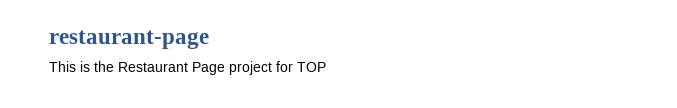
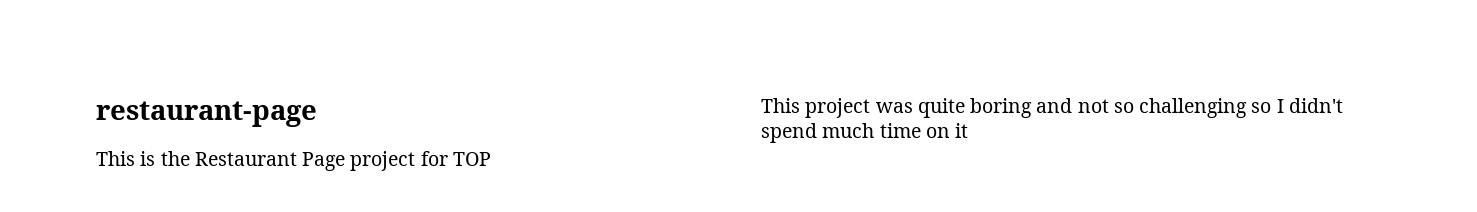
+ This project was quite boring and not so challenging so I didn't spend much time on it

